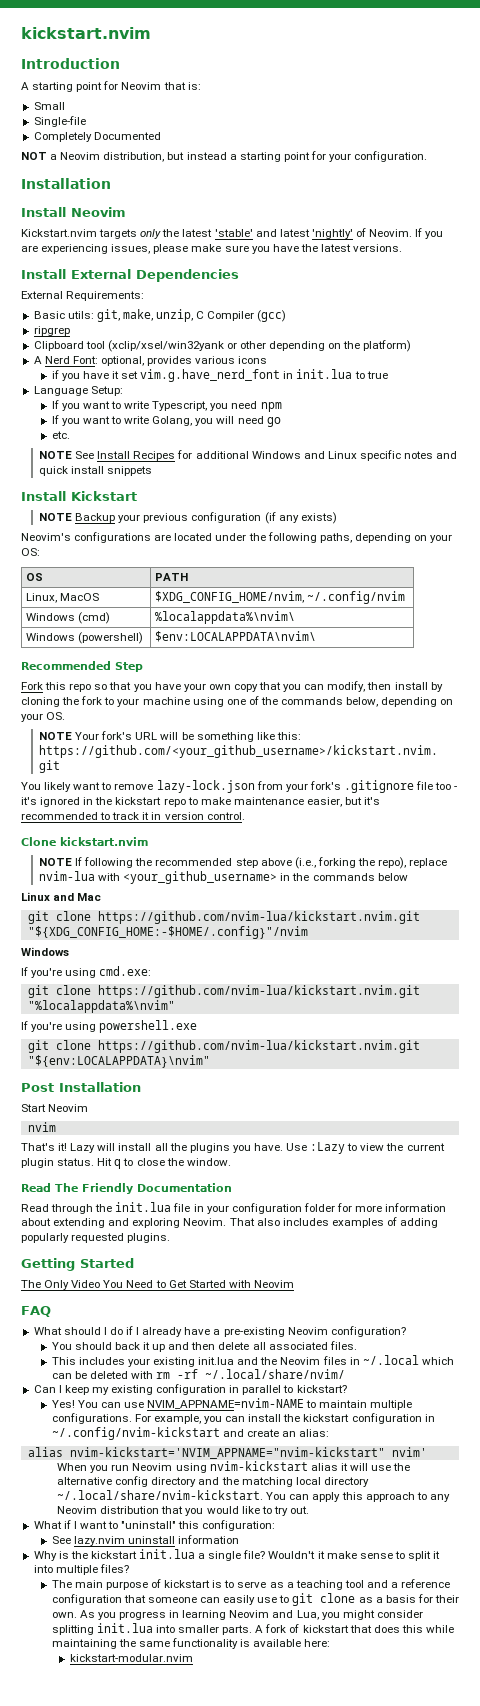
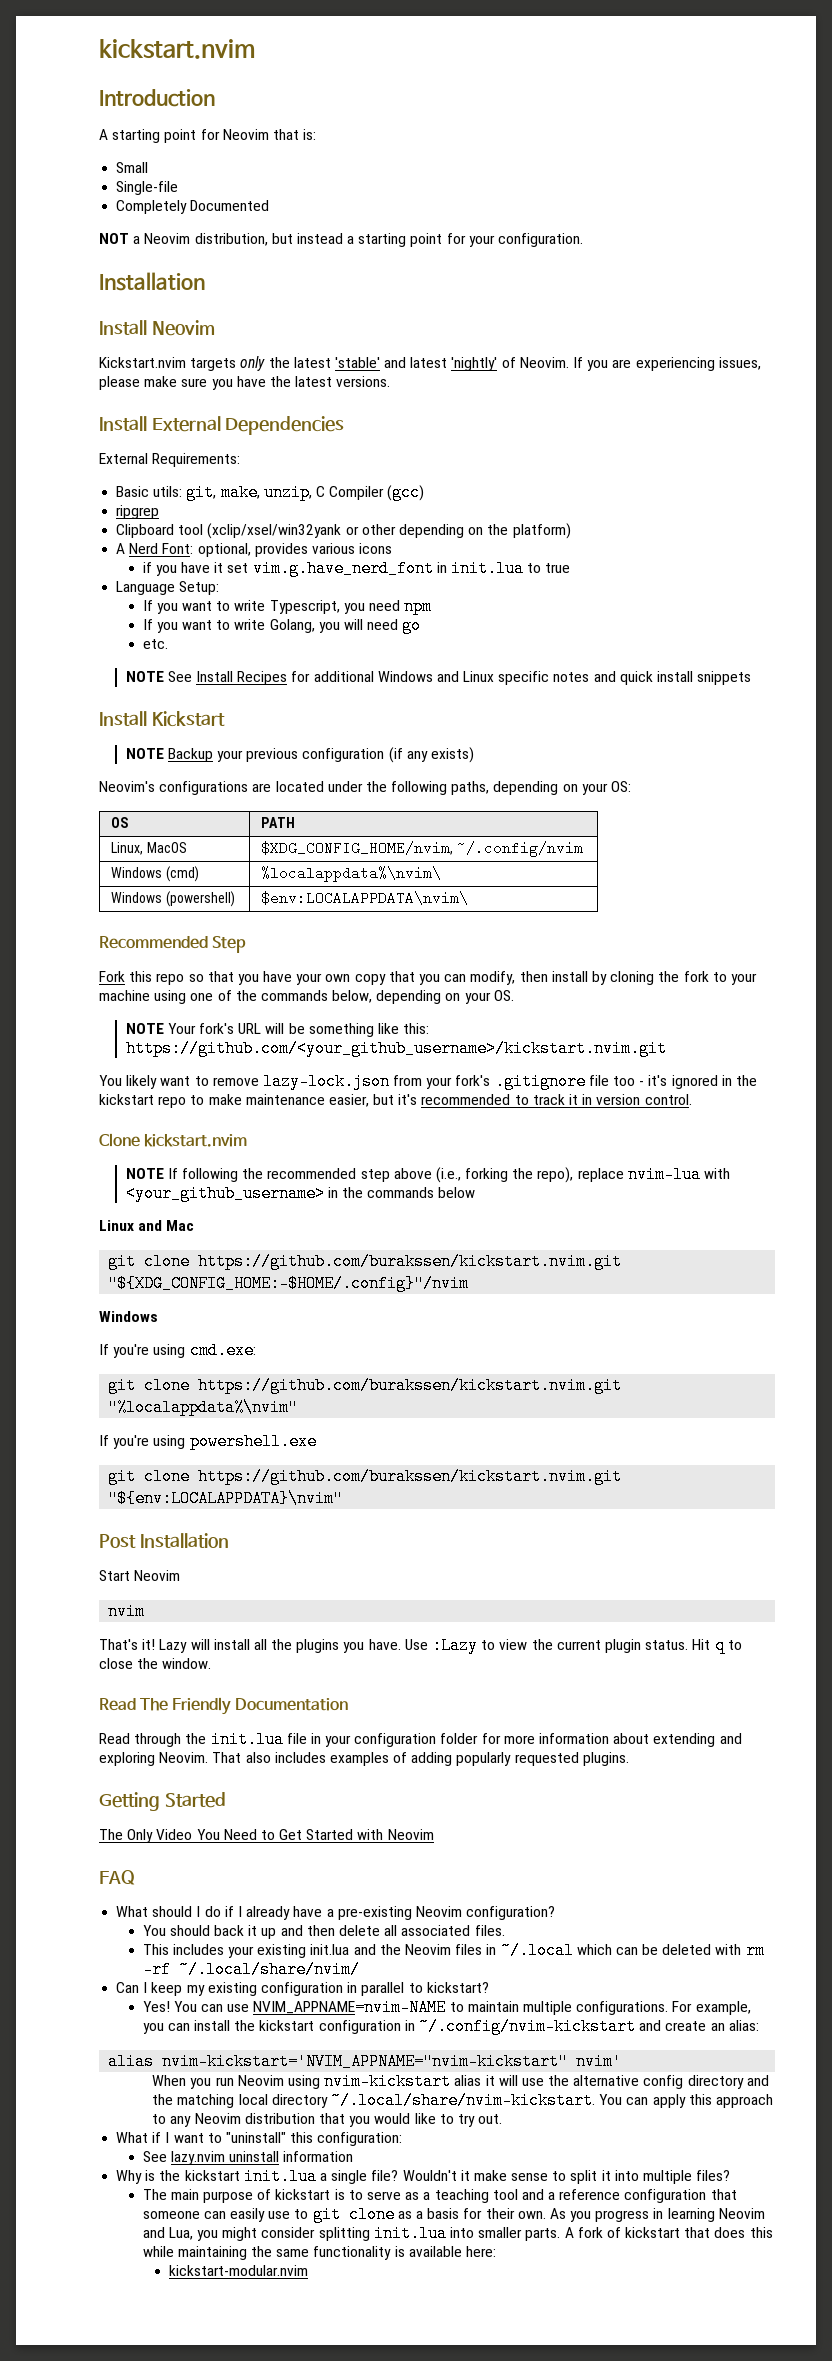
- git clone https://github.com/nvim-lua/kickstart.nvim.git "${XDG_CONFIG_HOME:-$HOME/.config}"/nvim
+ git clone https://github.com/burakssen/kickstart.nvim.git "${XDG_CONFIG_HOME:-$HOME/.config}"/nvim
- git clone https://github.com/nvim-lua/kickstart.nvim.git "%localappdata%\nvim"
+ git clone https://github.com/burakssen/kickstart.nvim.git "%localappdata%\nvim"
- git clone https://github.com/nvim-lua/kickstart.nvim.git "${env:LOCALAPPDATA}\nvim"
+ git clone https://github.com/burakssen/kickstart.nvim.git "${env:LOCALAPPDATA}\nvim"

